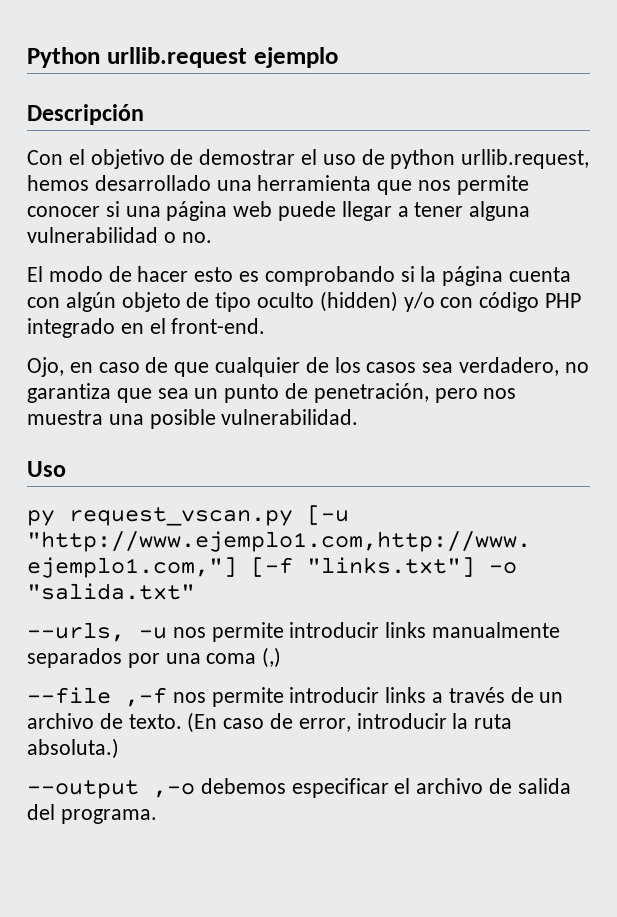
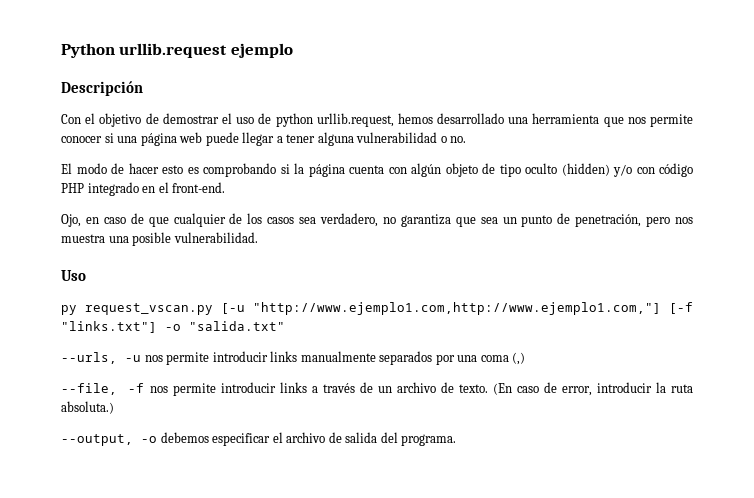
- --file ,-f nos permite introducir links a través de un archivo de texto.
+ --file, -f nos permite introducir links a través de un archivo de texto.
- --output ,-o debemos especificar el archivo de salida del programa.
+ --output, -o debemos especificar el archivo de salida del programa.

